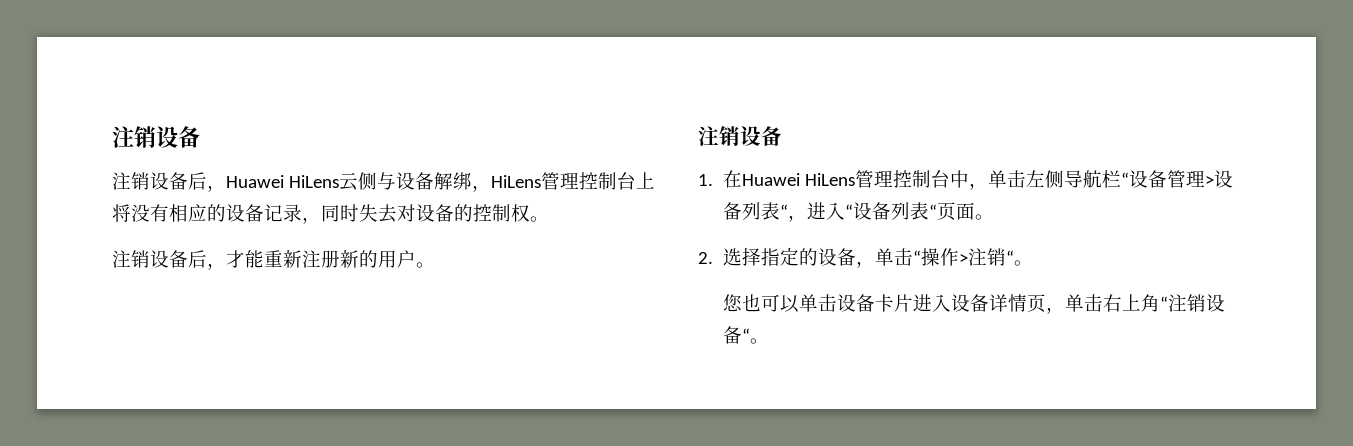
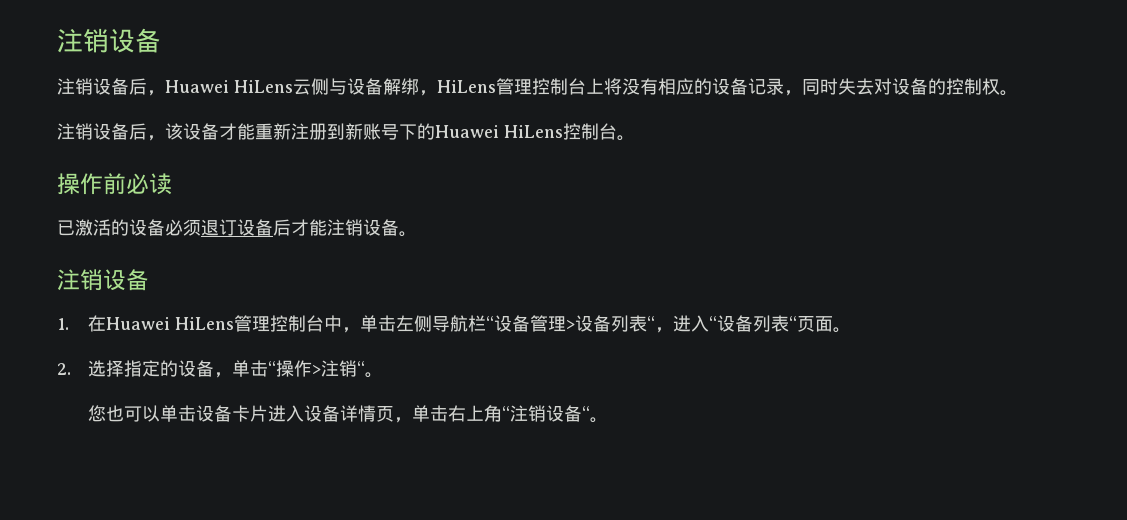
- 注销设备后，才能重新注册新的用户。
+ 注销设备后，该设备才能重新注册到新账号下的Huawei HiLens控制台。
+ 操作前必读
+ 已激活的设备必须退订设备后才能注销设备。

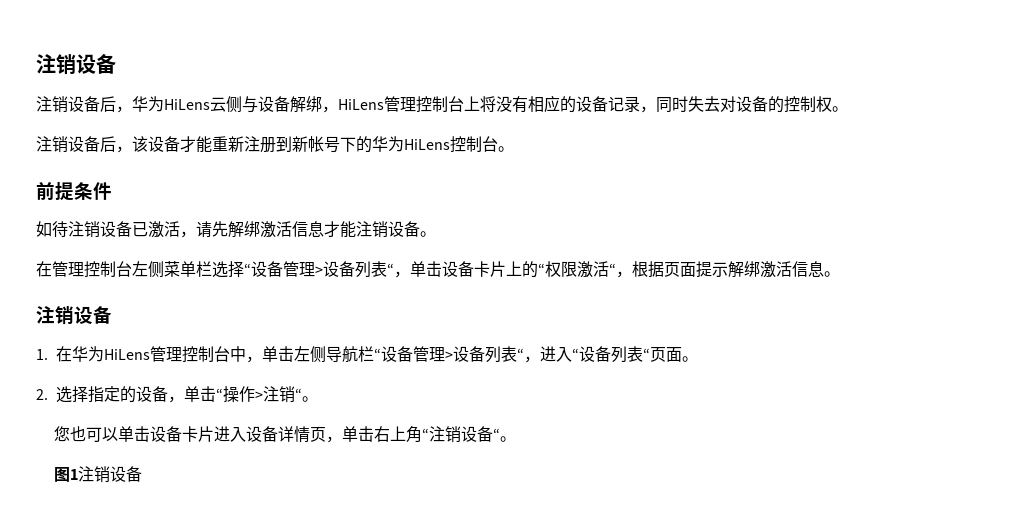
- 注销设备后，Huawei HiLens云侧与设备解绑，HiLens管理控制台上将没有相应的设备记录，同时失去对设备的控制权。
+ 注销设备后，华为HiLens云侧与设备解绑，HiLens管理控制台上将没有相应的设备记录，同时失去对设备的控制权。
- 注销设备后，该设备才能重新注册到新账号下的Huawei HiLens控制台。
+ 注销设备后，该设备才能重新注册到新帐号下的华为HiLens控制台。
- 操作前必读
- 已激活的设备必须退订设备后才能注销设备。
+ 前提条件
+ 如待注销设备已激活，请先解绑激活信息才能注销设备。
+ 在管理控制台左侧菜单栏选择“设备管理>设备列表“，单击设备卡片上的“权限激活“，根据页面提示解绑激活信息。
- 1.在Huawei HiLens管理控制台中，单击左侧导航栏“设备管理>设备列表“，进入“设备列表“页面。
+ 1.在华为HiLens管理控制台中，单击左侧导航栏“设备管理>设备列表“，进入“设备列表“页面。
+ 图1注销设备

